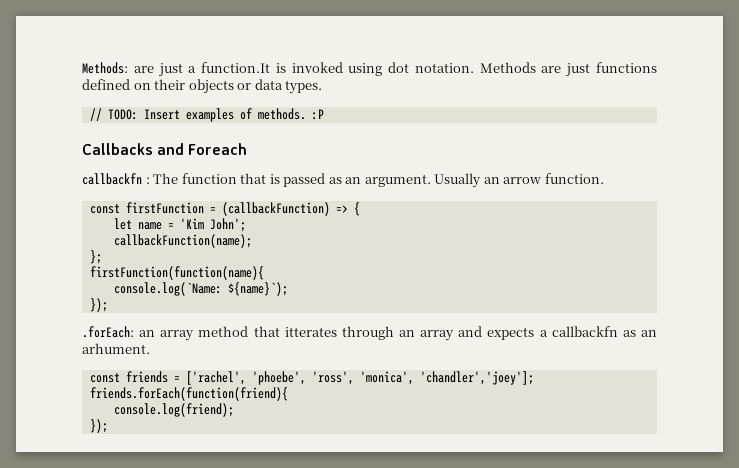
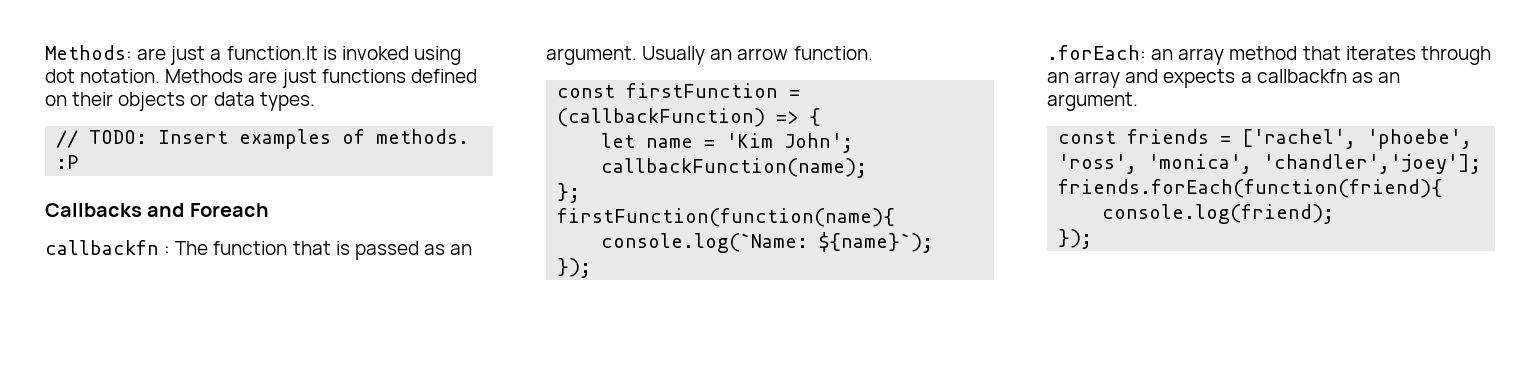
- .forEach: an array method that itterates through an array and expects a callbackfn as an arhument.
+ .forEach: an array method that iterates through an array and expects a callbackfn as an argument.

